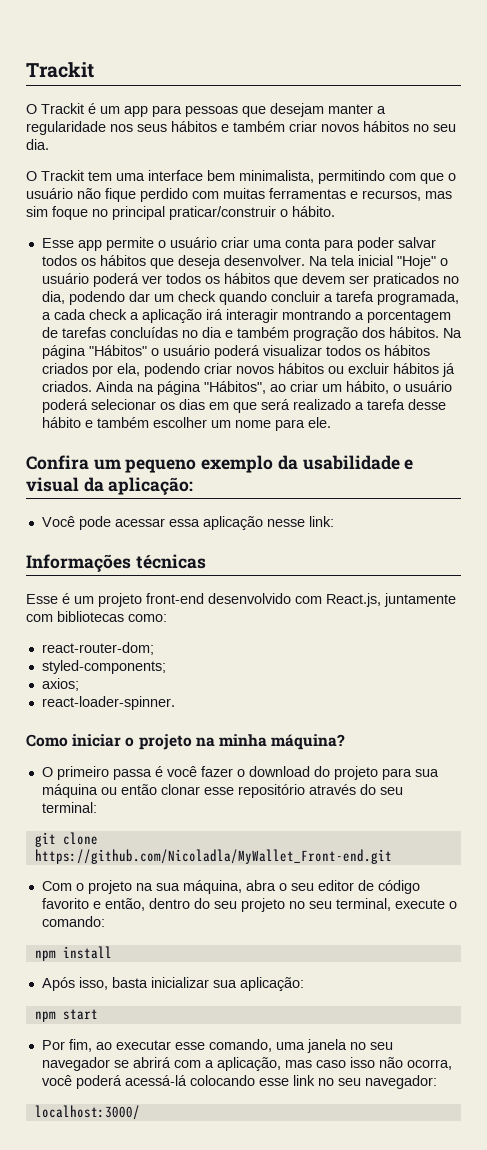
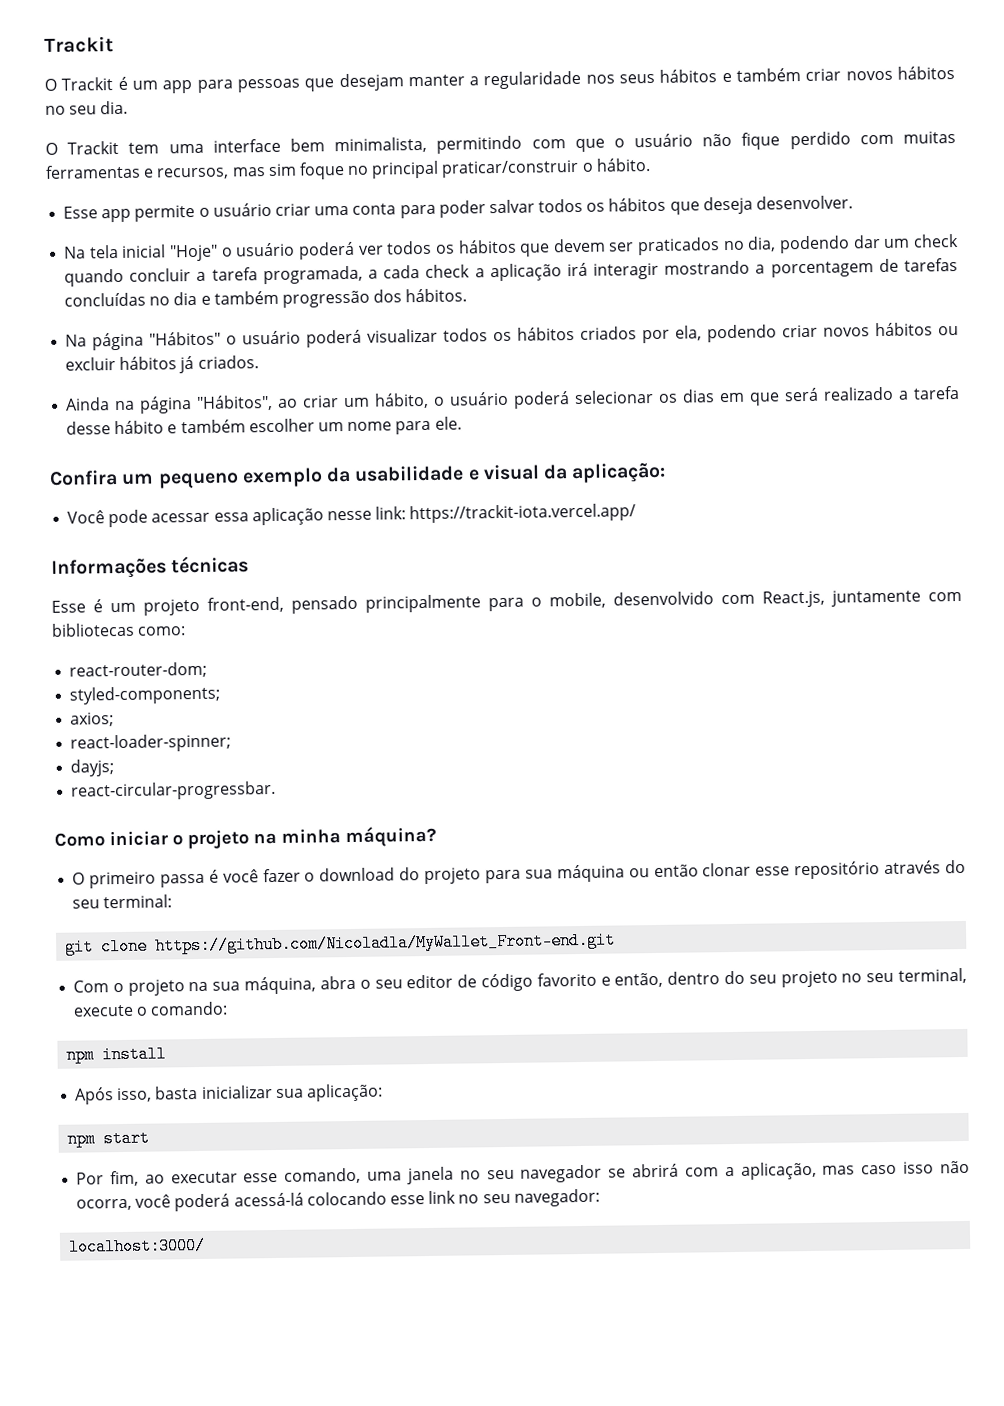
- Esse app permite o usuário criar uma conta para poder salvar todos os hábitos que deseja desenvolver. Na tela inicial "Hoje" o usuário poderá ver todos os hábitos que devem ser praticados no dia, podendo dar um check quando concluir a tarefa programada, a cada check a aplicação irá interagir montrando a porcentagem de tarefas concluídas no dia e também progração dos hábitos. Na página "Hábitos" o usuário poderá visualizar todos os hábitos criados por ela, podendo criar novos hábitos ou excluir hábitos já criados. Ainda na página "Hábitos", ao criar um hábito, o usuário poderá selecionar os dias em que será realizado a tarefa desse hábito e também escolher um nome para ele.
+ Esse app permite o usuário criar uma conta para poder salvar todos os hábitos que deseja desenvolver.
+ Na tela inicial "Hoje" o usuário poderá ver todos os hábitos que devem ser praticados no dia, podendo dar um check quando concluir a tarefa programada, a cada check a aplicação irá interagir mostrando a porcentagem de tarefas concluídas no dia e também progressão dos hábitos.
+ Na página "Hábitos" o usuário poderá visualizar todos os hábitos criados por ela, podendo criar novos hábitos ou excluir hábitos já criados.
+ Ainda na página "Hábitos", ao criar um hábito, o usuário poderá selecionar os dias em que será realizado a tarefa desse hábito e também escolher um nome para ele.
- Você pode acessar essa aplicação nesse link:
+ Você pode acessar essa aplicação nesse link: https://trackit-iota.vercel.app/
- Esse é um projeto front-end desenvolvido com React.js, juntamente com bibliotecas como:
+ Esse é um projeto front-end, pensado principalmente para o mobile, desenvolvido com React.js, juntamente com bibliotecas como:
- react-loader-spinner.
+ react-loader-spinner;
+ dayjs;
+ react-circular-progressbar.

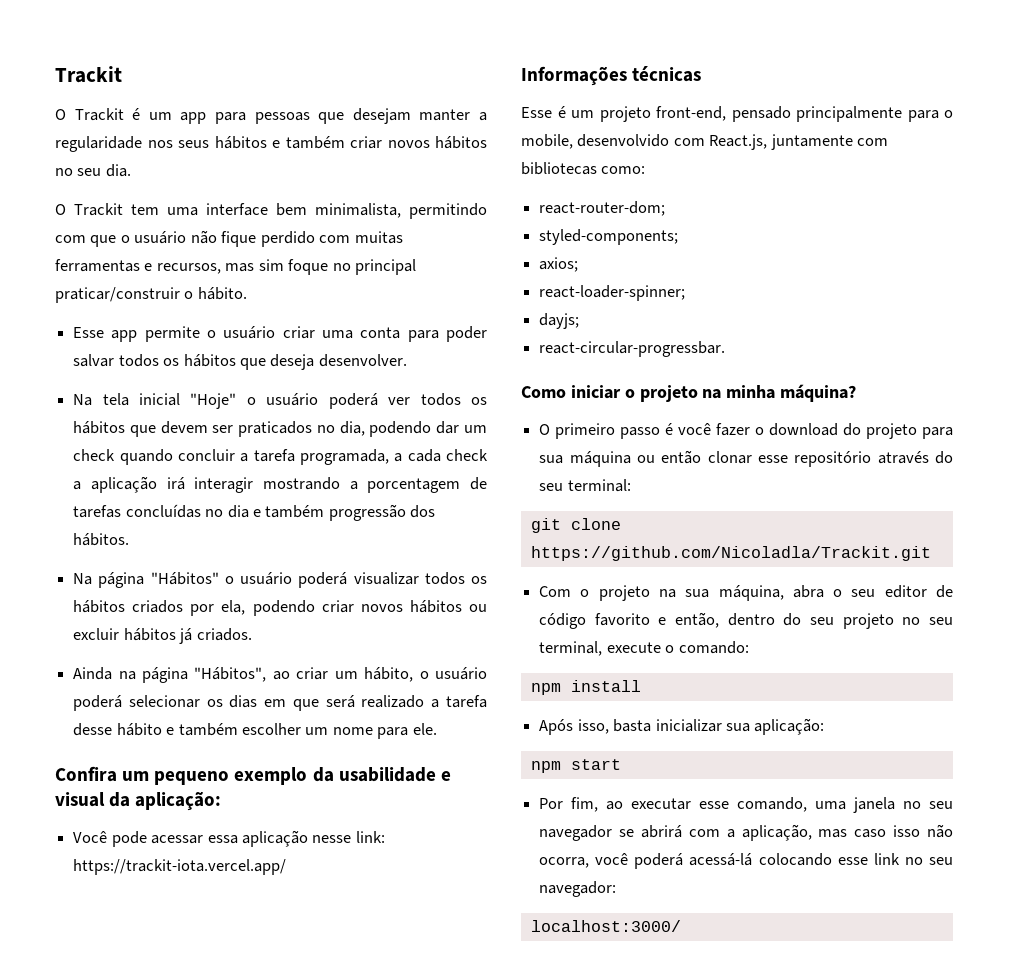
- O primeiro passa é você fazer o download do projeto para sua máquina ou então clonar esse repositório através do seu terminal:
+ O primeiro passo é você fazer o download do projeto para sua máquina ou então clonar esse repositório através do seu terminal:
- git clone https://github.com/Nicoladla/MyWallet_Front-end.git
+ git clone https://github.com/Nicoladla/Trackit.git

